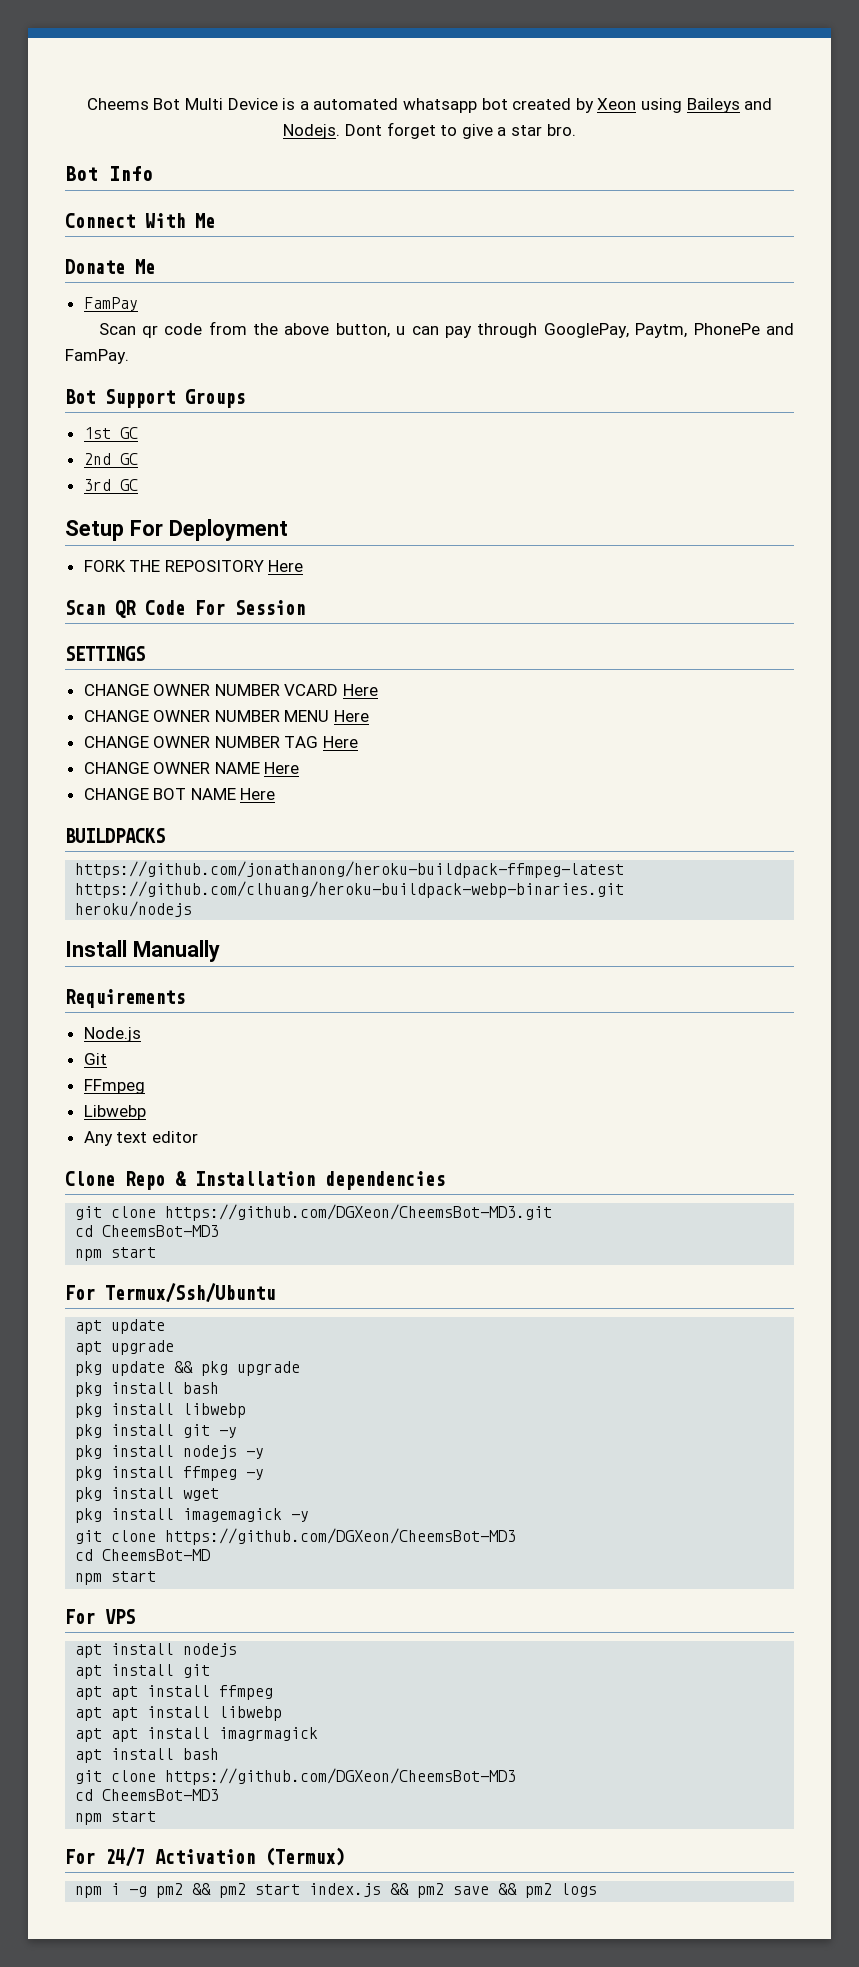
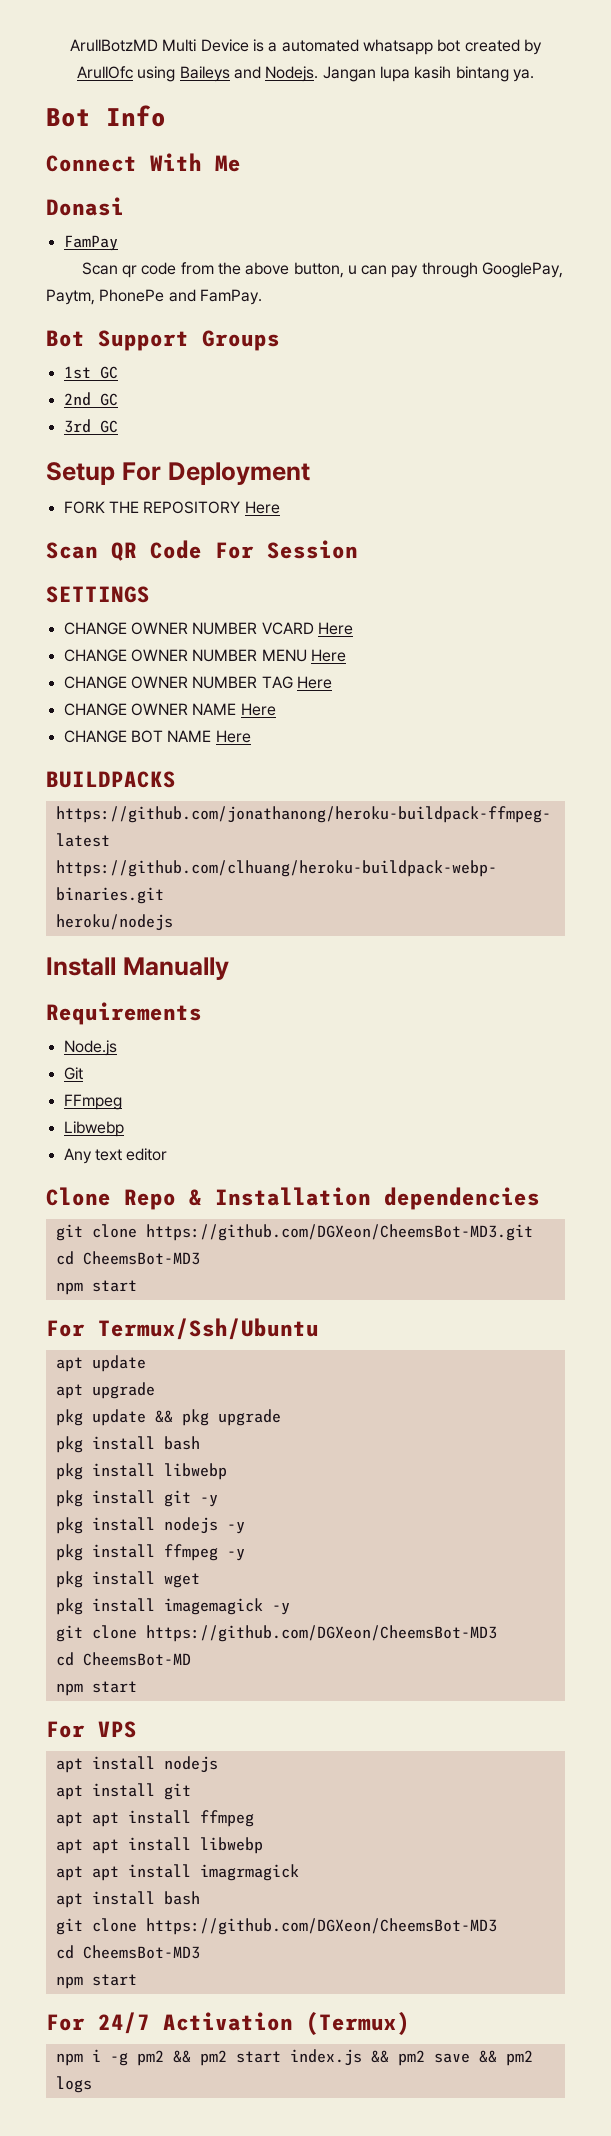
- Cheems Bot Multi Device is a automated whatsapp bot created by Xeon using Baileys and Nodejs.
+ ArullBotzMD Multi Device is a automated whatsapp bot created by ArullOfc using Baileys and Nodejs.
- Dont forget to give a star bro.
+ Jangan lupa kasih bintang ya.
- Donate Me
+ Donasi

